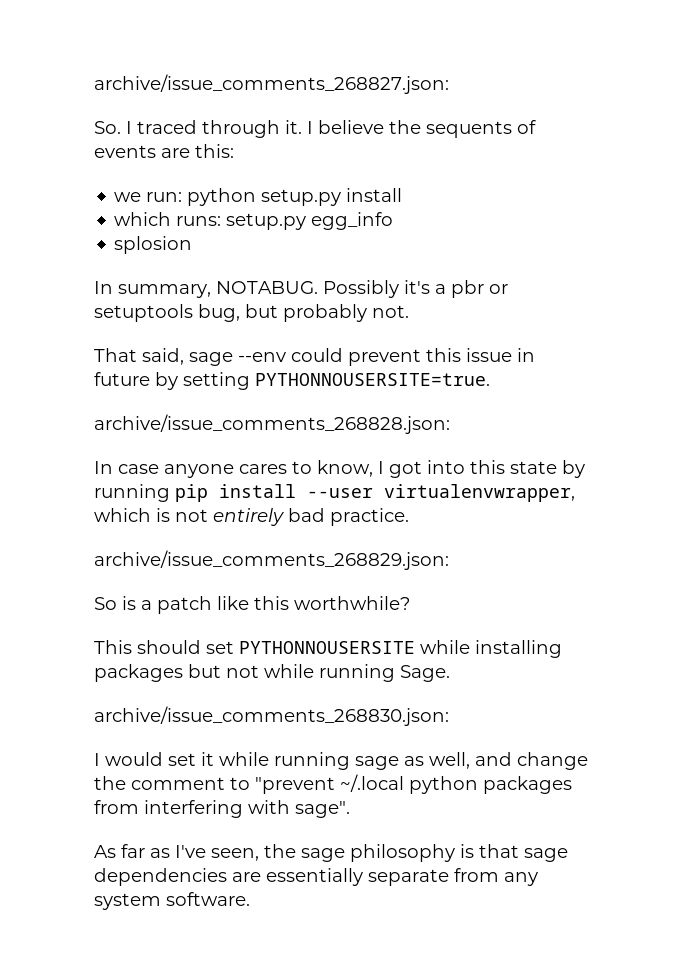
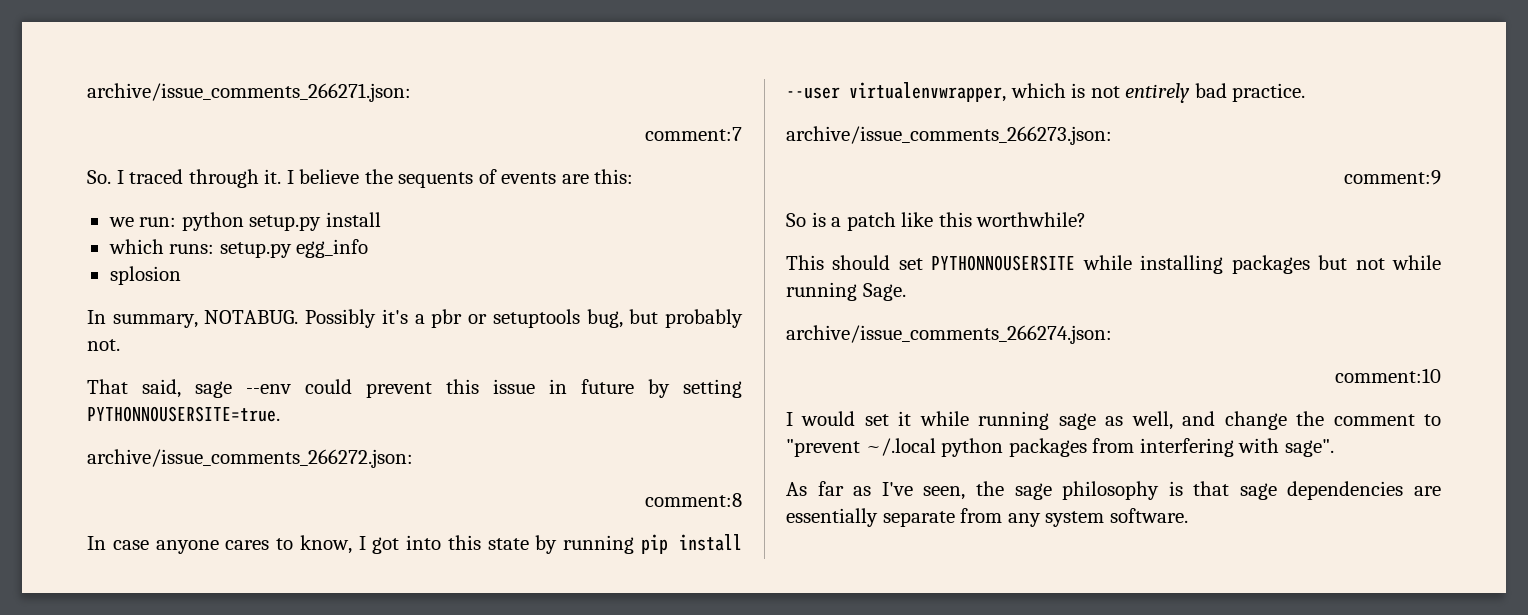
- archive/issue_comments_268827.json:
+ archive/issue_comments_266271.json:
+ comment:7
- archive/issue_comments_268828.json:
+ archive/issue_comments_266272.json:
+ comment:8
- archive/issue_comments_268829.json:
+ archive/issue_comments_266273.json:
+ comment:9
- archive/issue_comments_268830.json:
+ archive/issue_comments_266274.json:
+ comment:10

